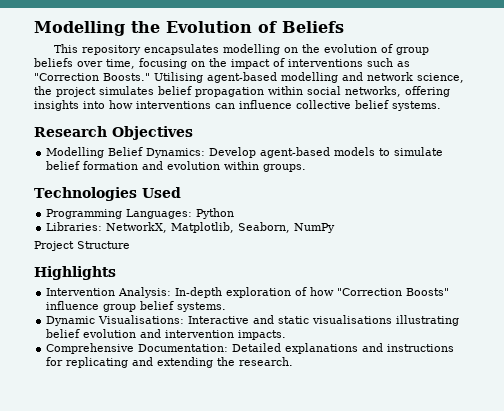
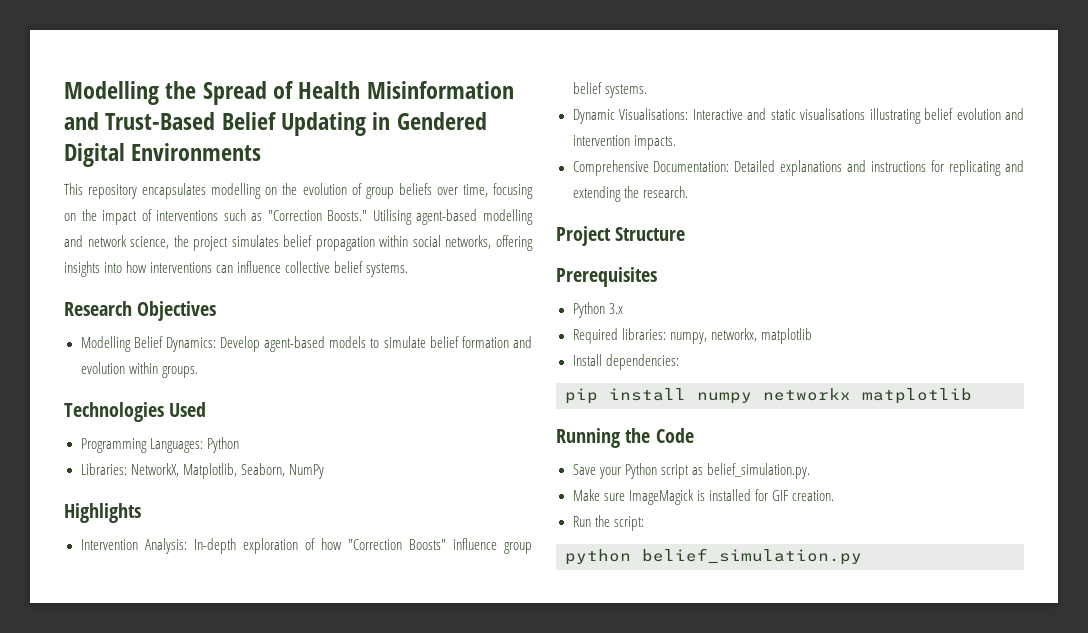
- Modelling the Evolution of Beliefs
+ Modelling the Spread of Health Misinformation and Trust-Based Belief Updating in Gendered Digital Environments
- Project Structure
+ Project Structure
+ Prerequisites
+ Python 3.x
+ Required libraries: numpy, networkx, matplotlib
+ Install dependencies:
+ pip install numpy networkx matplotlib
+ Running the Code
+ Save your Python script as belief_simulation.py.
+ Make sure ImageMagick is installed for GIF creation.
+ Run the script:
+ python belief_simulation.py

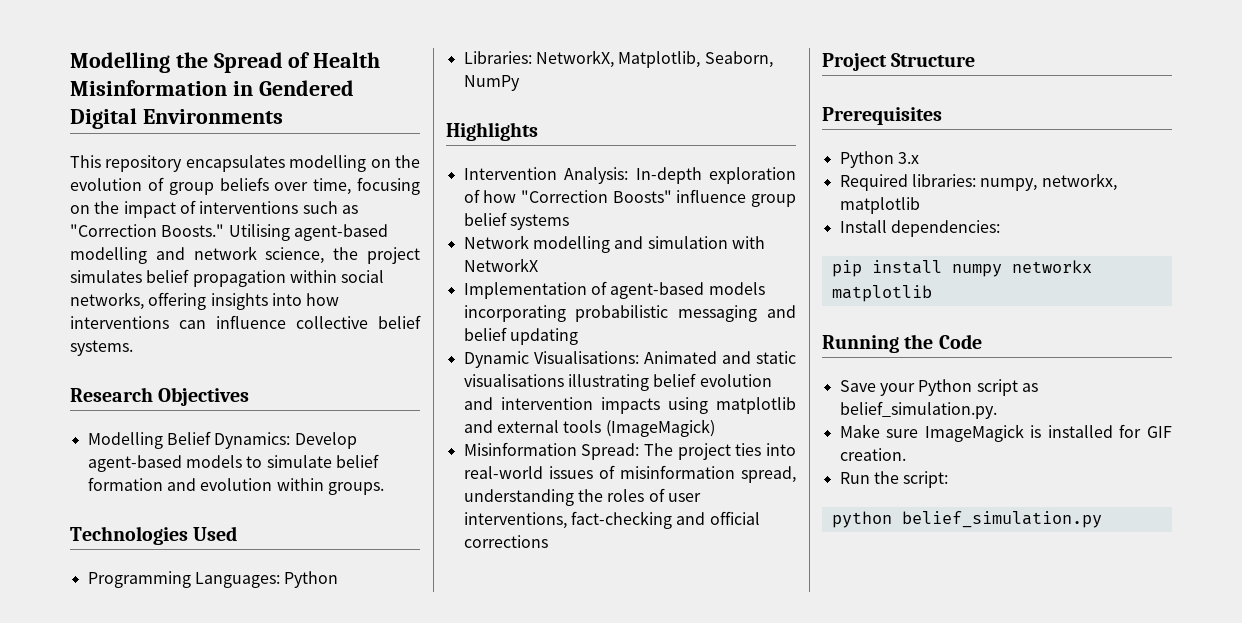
- Modelling the Spread of Health Misinformation and Trust-Based Belief Updating in Gendered Digital Environments
+ Modelling the Spread of Health Misinformation in Gendered Digital Environments
- Intervention Analysis: In-depth exploration of how "Correction Boosts" influence group belief systems.
+ Intervention Analysis: In-depth exploration of how "Correction Boosts" influence group belief systems
+ Network modelling and simulation with NetworkX
+ Implementation of agent-based models incorporating probabilistic messaging and belief updating
- Dynamic Visualisations: Interactive and static visualisations illustrating belief evolution and intervention impacts.
- Comprehensive Documentation: Detailed explanations and instructions for replicating and extending the research.
+ Dynamic Visualisations: Animated and static visualisations illustrating belief evolution and intervention impacts using matplotlib and external tools (ImageMagick)
+ Misinformation Spread: The project ties into real-world issues of misinformation spread, understanding the roles of user interventions, fact-checking and official corrections

